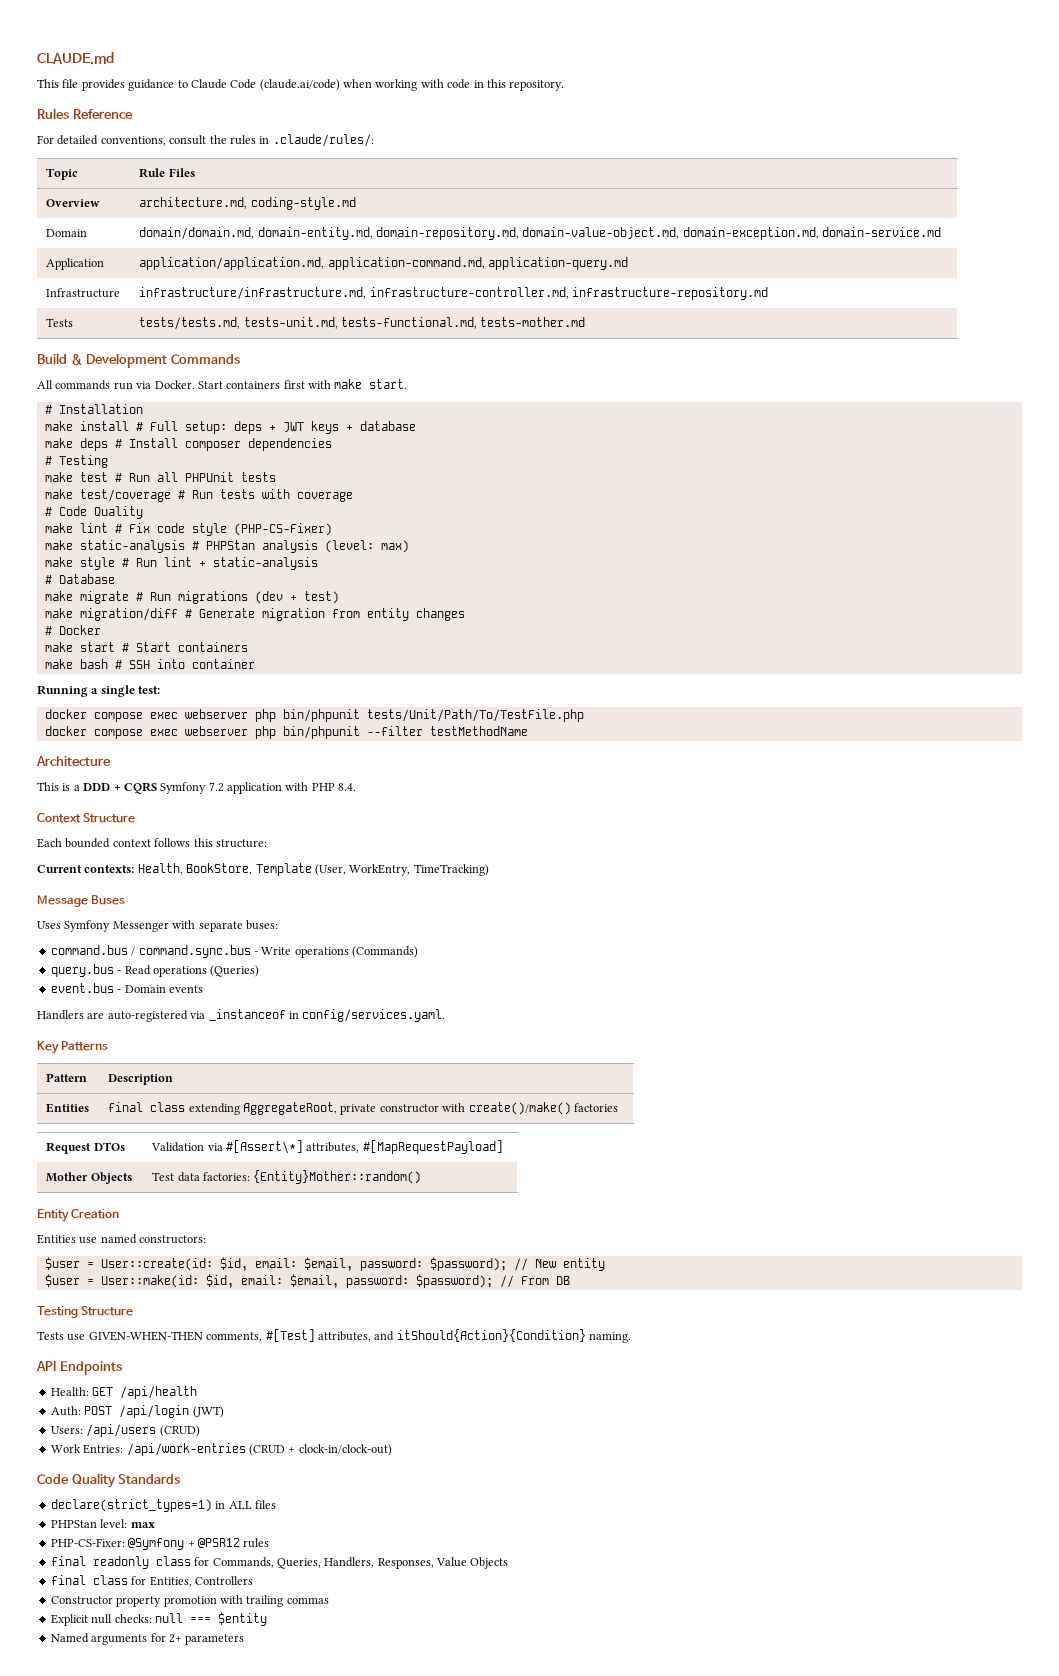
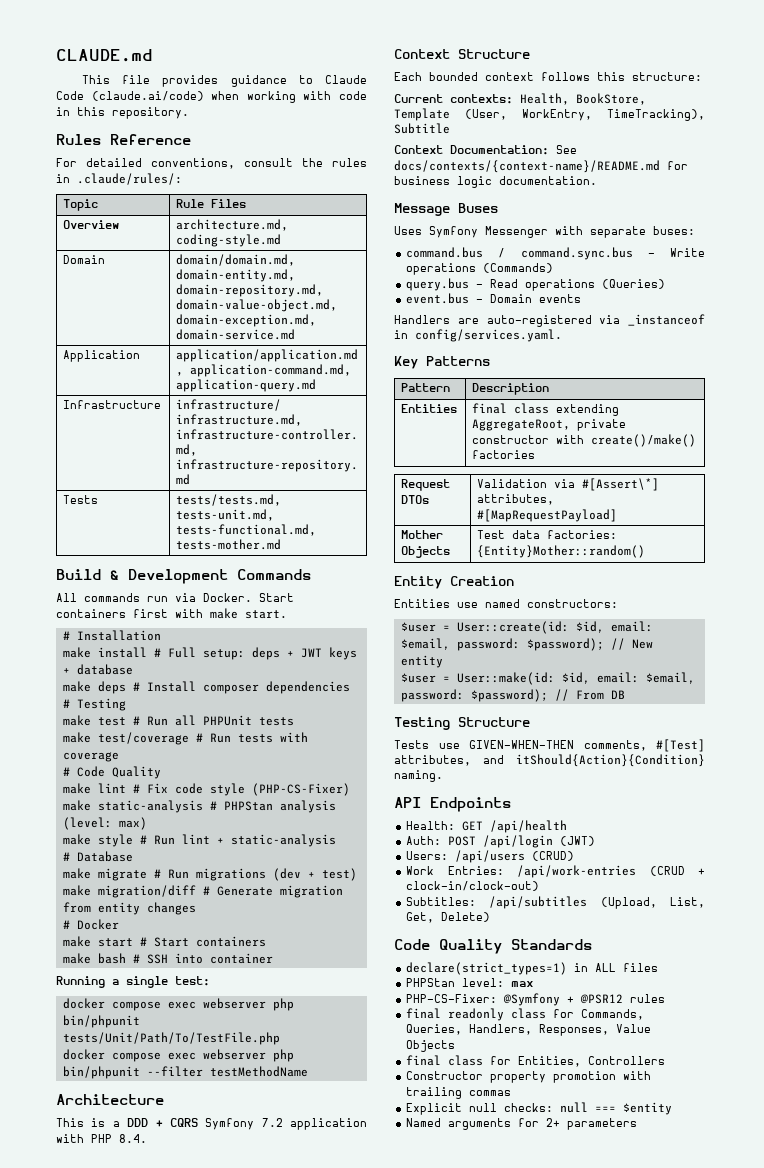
- Current contexts: Health, BookStore, Template (User, WorkEntry, TimeTracking)
+ Current contexts: Health, BookStore, Template (User, WorkEntry, TimeTracking), Subtitle
+ Context Documentation: See docs/contexts/{context-name}/README.md for business logic documentation.
+ Subtitles: /api/subtitles (Upload, List, Get, Delete)

